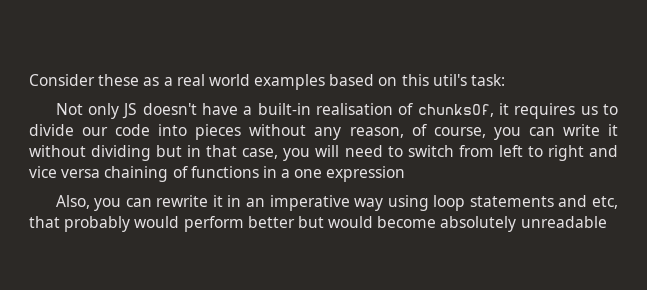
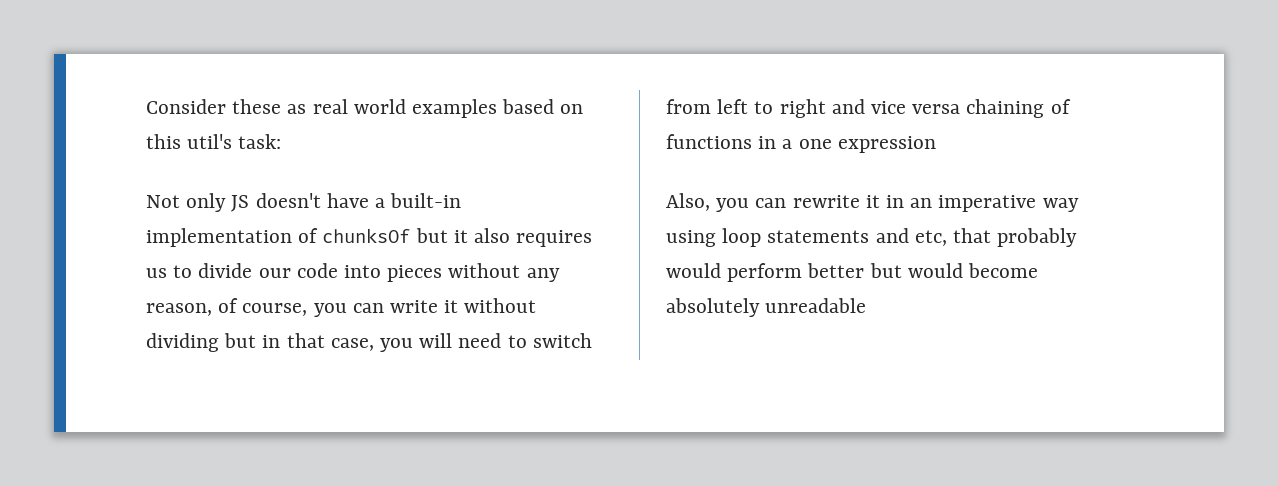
- Consider these as a real world examples based on this util's task:
+ Consider these as real world examples based on this util's task:
- Not only JS doesn't have a built-in realisation of chunksOf, it requires us to divide our code into pieces without any reason, of course, you can write it without dividing but in that case, you will need to switch from left to right and vice versa chaining of functions in a one expression
+ Not only JS doesn't have a built-in implementation of chunksOf but it also requires us to divide our code into pieces without any reason, of course, you can write it without dividing but in that case, you will need to switch from left to right and vice versa chaining of functions in a one expression

